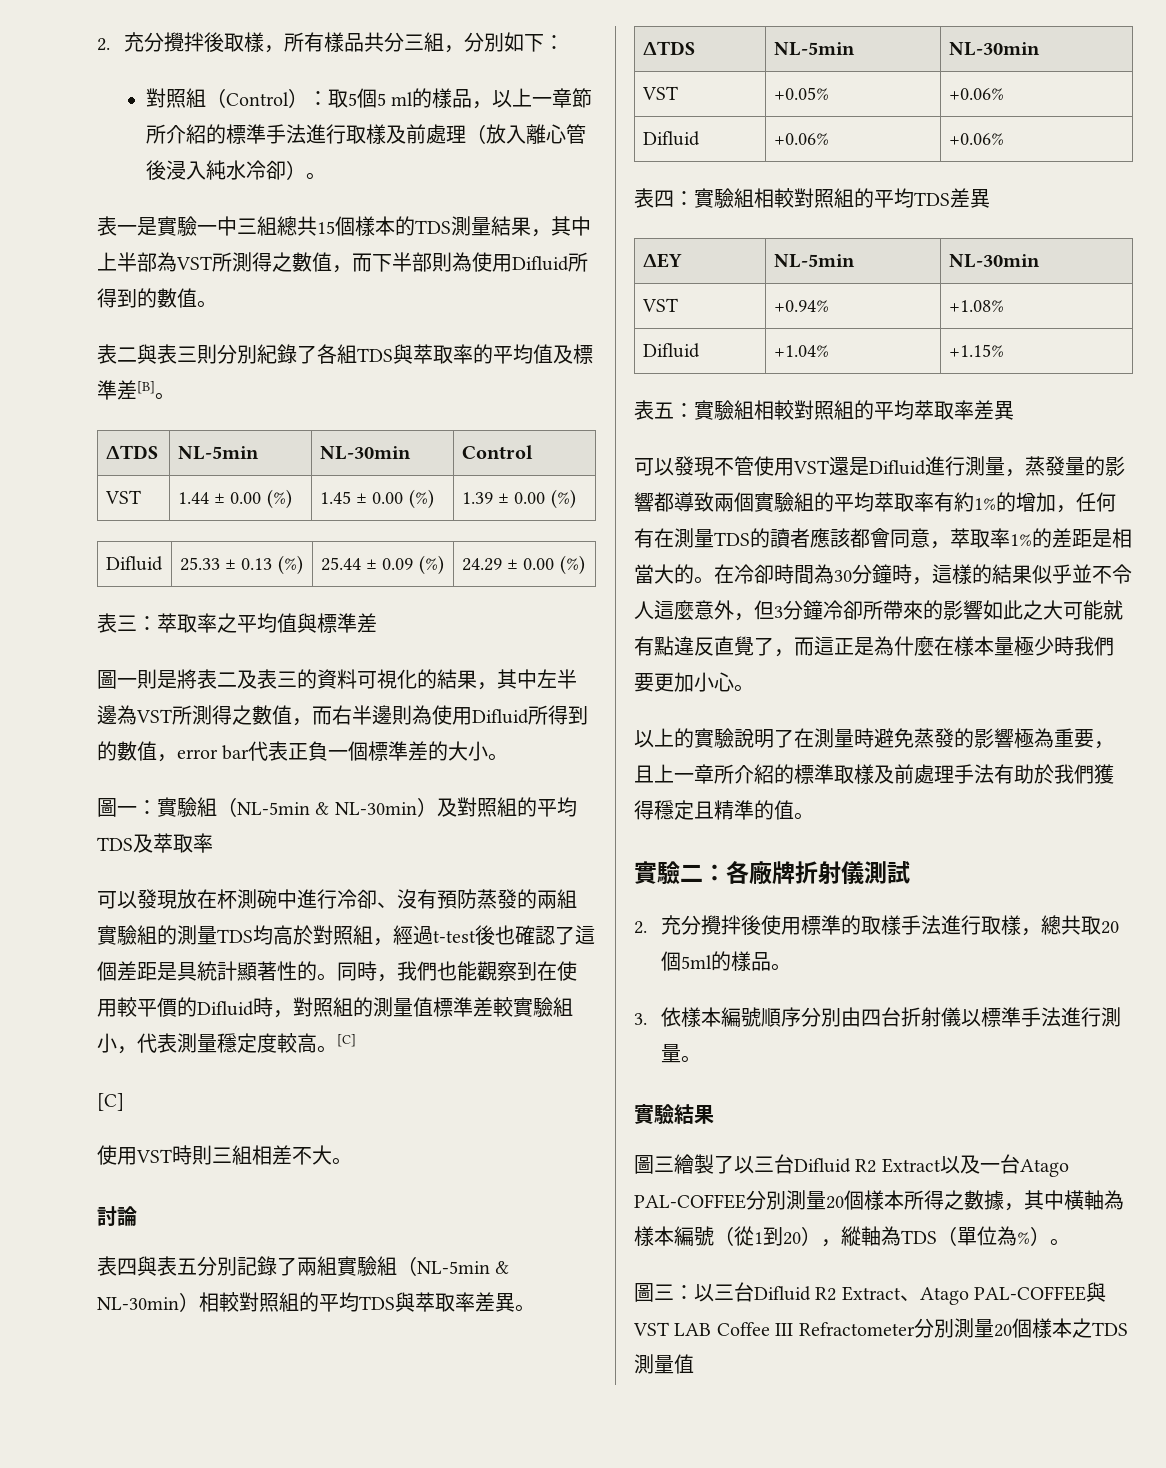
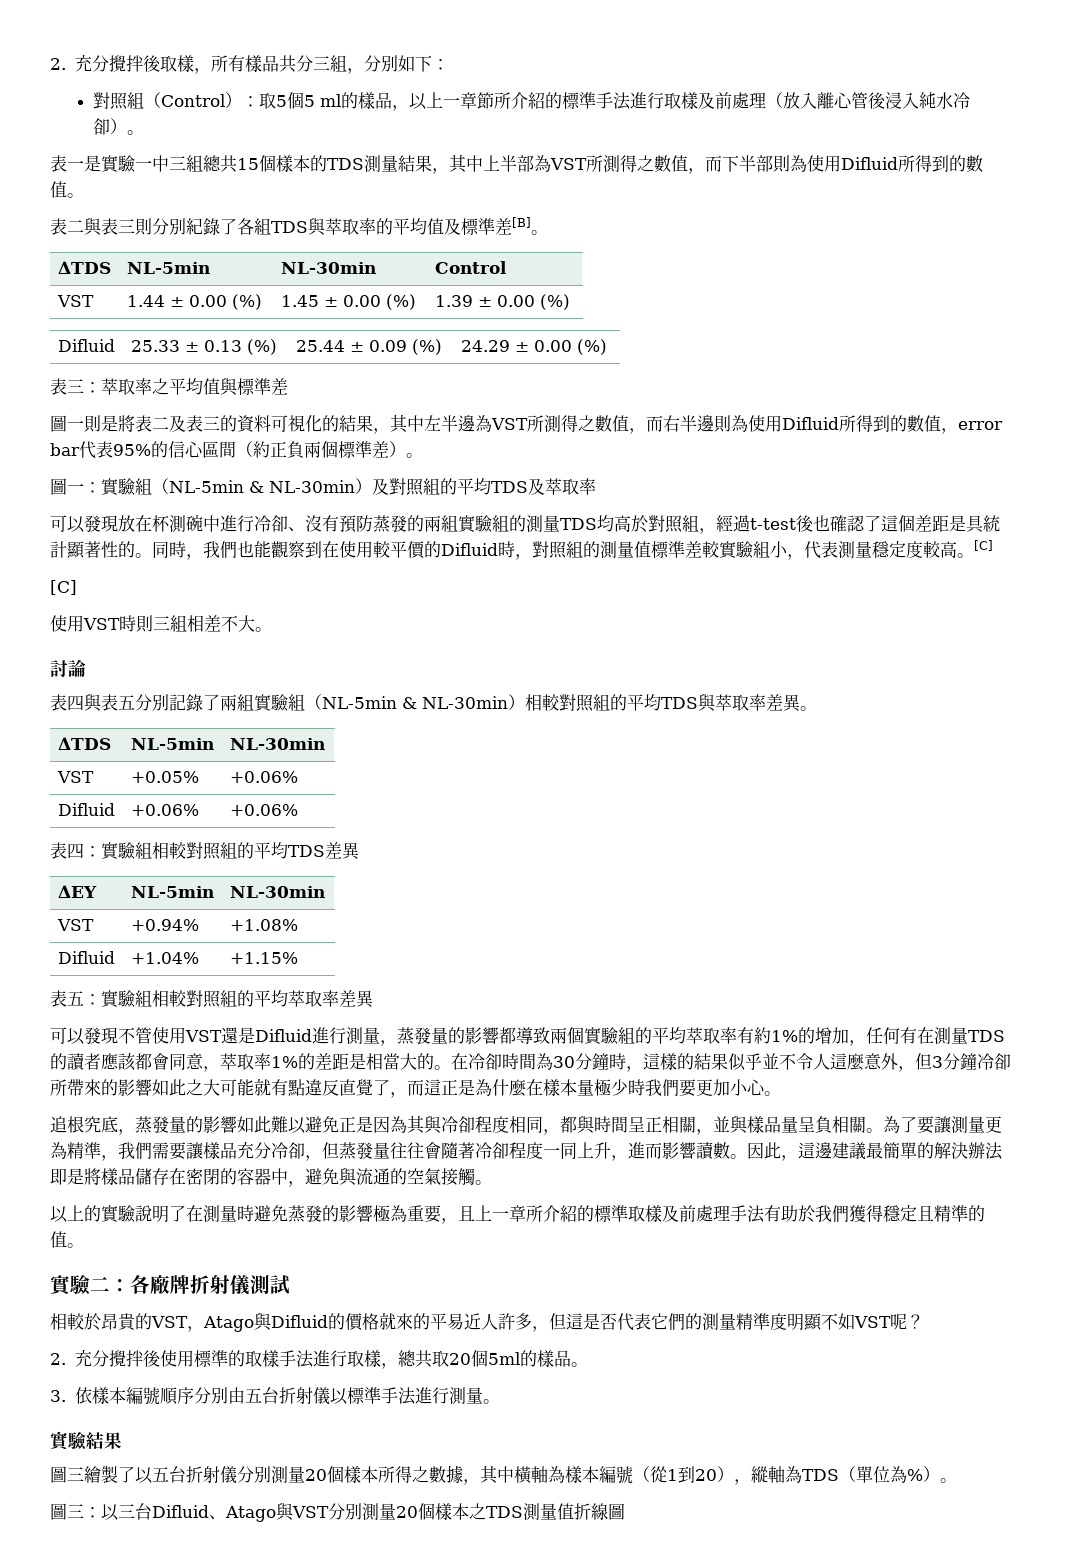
- 圖一則是將表二及表三的資料可視化的結果，其中左半邊為VST所測得之數值，而右半邊則為使用Difluid所得到的數值，error bar代表正負一個標準差的大小。
+ 圖一則是將表二及表三的資料可視化的結果，其中左半邊為VST所測得之數值，而右半邊則為使用Difluid所得到的數值，error bar代表95%的信心區間（約正負兩個標準差）。
+ 追根究底，蒸發量的影響如此難以避免正是因為其與冷卻程度相同，都與時間呈正相關，並與樣品量呈負相關。為了要讓測量更為精準，我們需要讓樣品充分冷卻，但蒸發量往往會隨著冷卻程度一同上升，進而影響讀數。因此，這邊建議最簡單的解決辦法即是將樣品儲存在密閉的容器中，避免與流通的空氣接觸。
+ 相較於昂貴的VST，Atago與Difluid的價格就來的平易近人許多，但這是否代表它們的測量精準度明顯不如VST呢？
- 3.依樣本編號順序分別由四台折射儀以標準手法進行測量。
+ 3.依樣本編號順序分別由五台折射儀以標準手法進行測量。
- 圖三繪製了以三台Difluid R2 Extract以及一台Atago PAL-COFFEE分別測量20個樣本所得之數據，其中橫軸為樣本編號（從1到20），縱軸為TDS（單位為%）。
+ 圖三繪製了以五台折射儀分別測量20個樣本所得之數據，其中橫軸為樣本編號（從1到20），縱軸為TDS（單位為%）。
- 圖三：以三台Difluid R2 Extract、Atago PAL-COFFEE與VST LAB Coffee III Refractometer分別測量20個樣本之TDS測量值
+ 圖三：以三台Difluid、Atago與VST分別測量20個樣本之TDS測量值折線圖

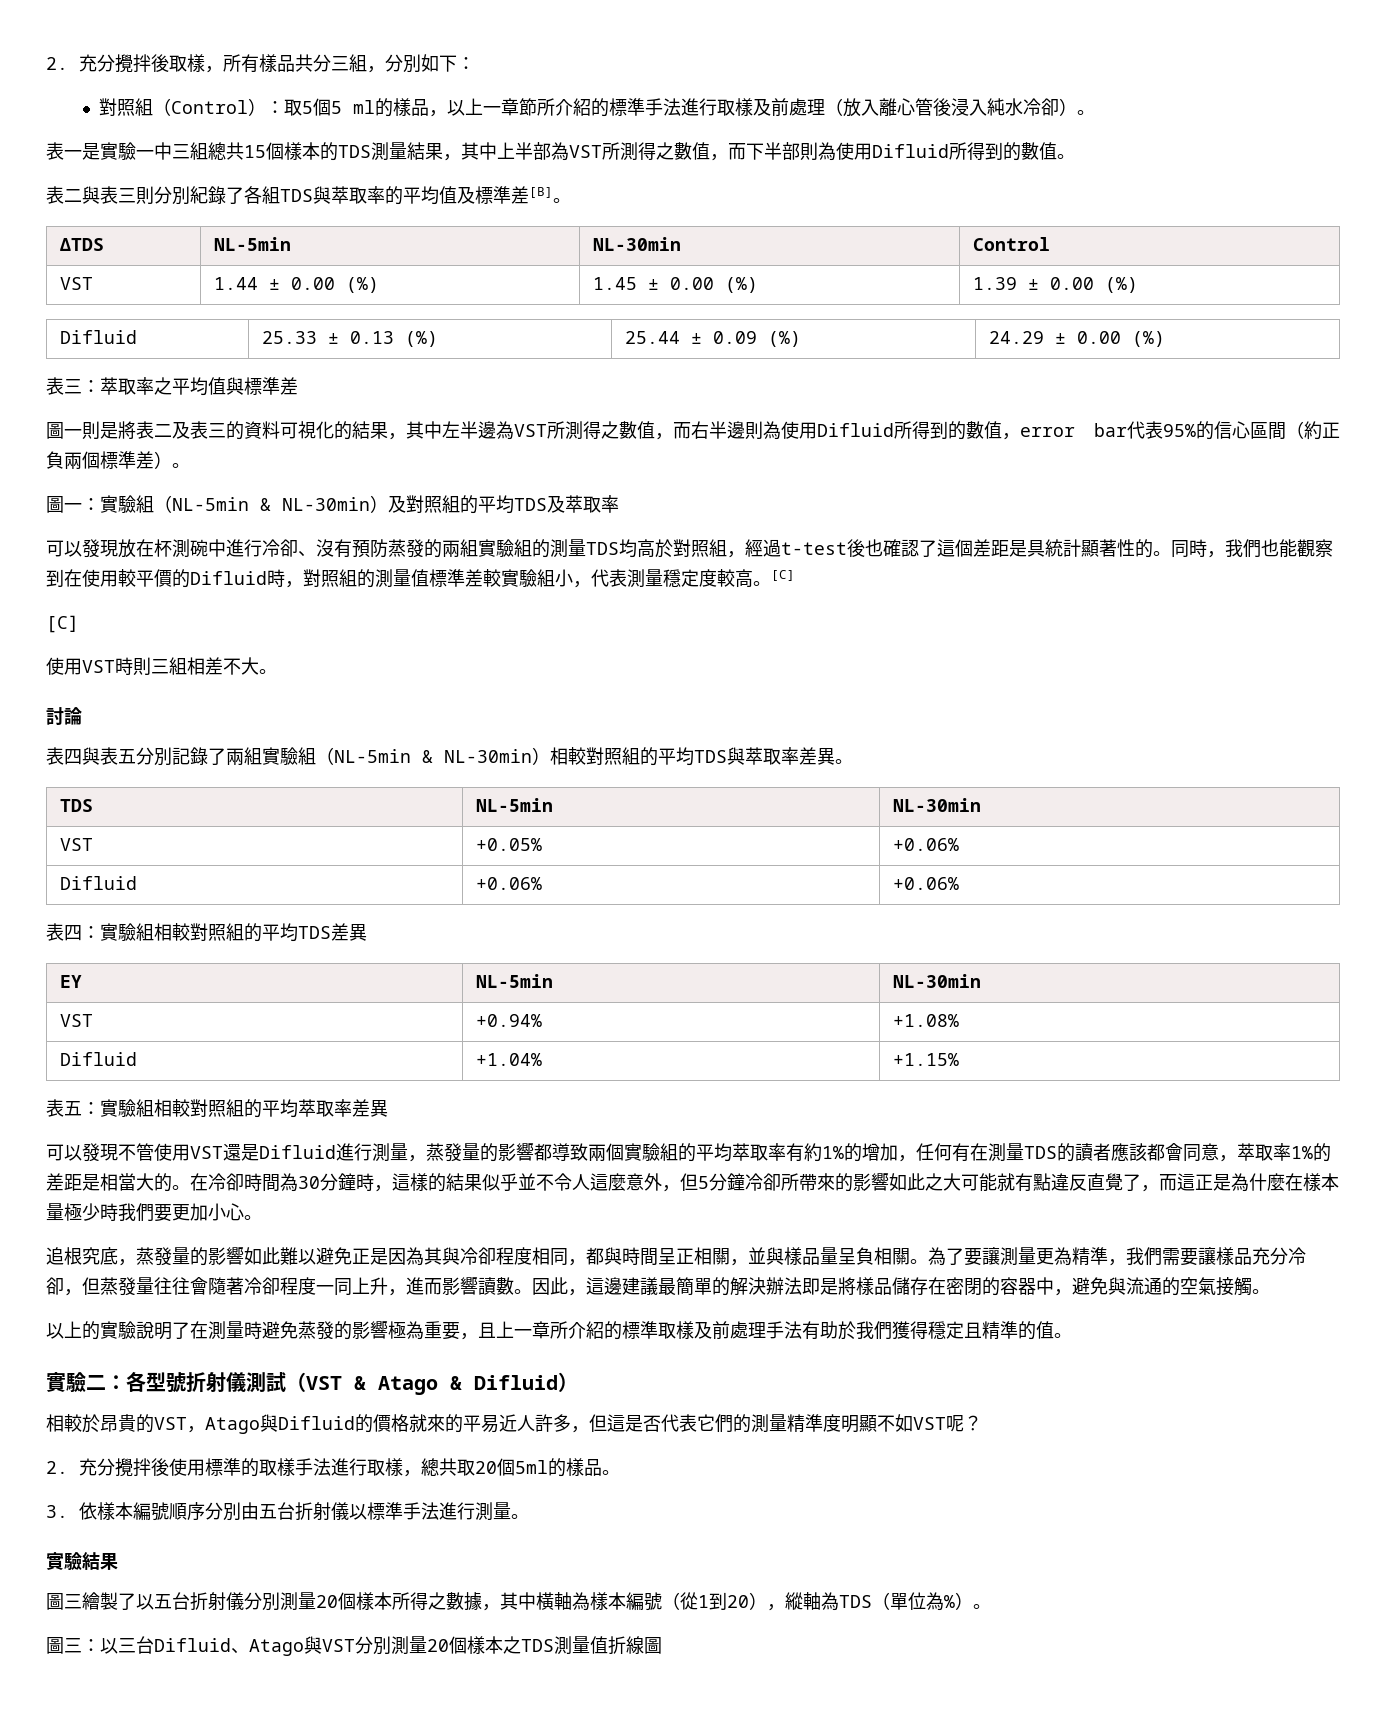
  表四與表五分別記錄了兩組實驗組（NL-5min & NL-30min）相較對照組的平均TDS與萃取率差異。
- ΔTDS | NL-5min | NL-30min
+ TDS | NL-5min | NL-30min
- ΔEY | NL-5min | NL-30min
+ EY | NL-5min | NL-30min
- 在冷卻時間為30分鐘時，這樣的結果似乎並不令人這麼意外，但3分鐘冷卻所帶來的影響如此之大可能就有點違反直覺了，而這正是為什麼在樣本量極少時我們要更加小心。
+ 在冷卻時間為30分鐘時，這樣的結果似乎並不令人這麼意外，但5分鐘冷卻所帶來的影響如此之大可能就有點違反直覺了，而這正是為什麼在樣本量極少時我們要更加小心。
- 實驗二：各廠牌折射儀測試
+ 實驗二：各型號折射儀測試（VST & Atago & Difluid）

